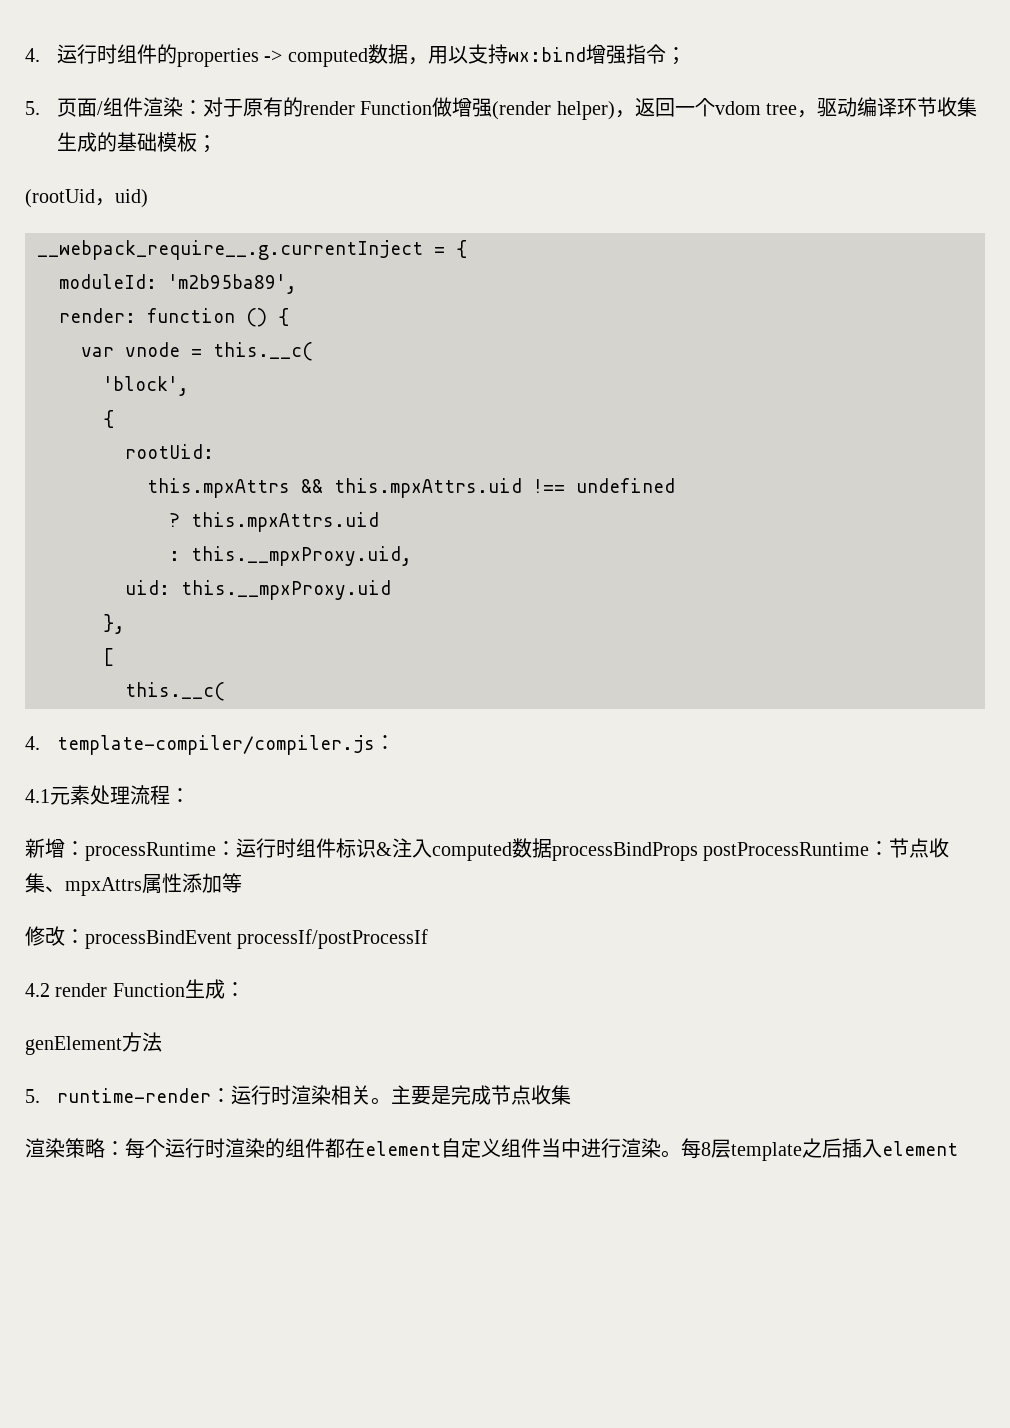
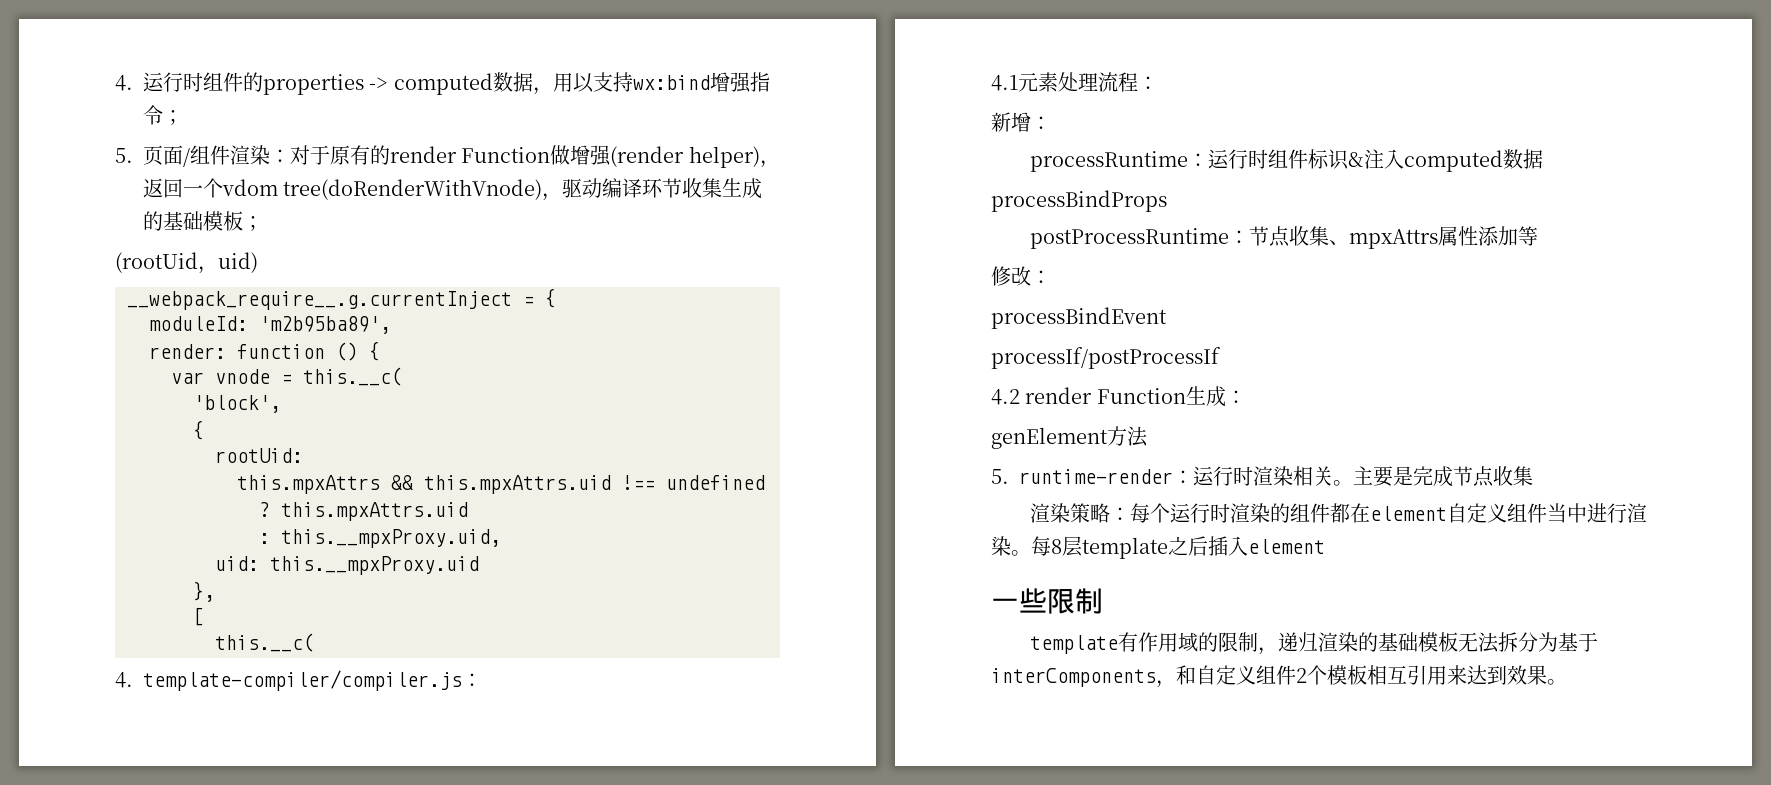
- 5.页面/组件渲染：对于原有的render Function做增强(render helper)，返回一个vdom tree，驱动编译环节收集生成的基础模板；
+ 5.页面/组件渲染：对于原有的render Function做增强(render helper)，返回一个vdom tree(doRenderWithVnode)，驱动编译环节收集生成的基础模板；
- 新增：processRuntime：运行时组件标识&注入computed数据processBindProps postProcessRuntime：节点收集、mpxAttrs属性添加等
+ 新增：
+ processRuntime：运行时组件标识&注入computed数据
+ processBindProps
+ postProcessRuntime：节点收集、mpxAttrs属性添加等
- 修改：processBindEvent processIf/postProcessIf
+ 修改：
+ processBindEvent
+ processIf/postProcessIf
+ 一些限制
+ template有作用域的限制，递归渲染的基础模板无法拆分为基于interComponents，和自定义组件2个模板相互引用来达到效果。

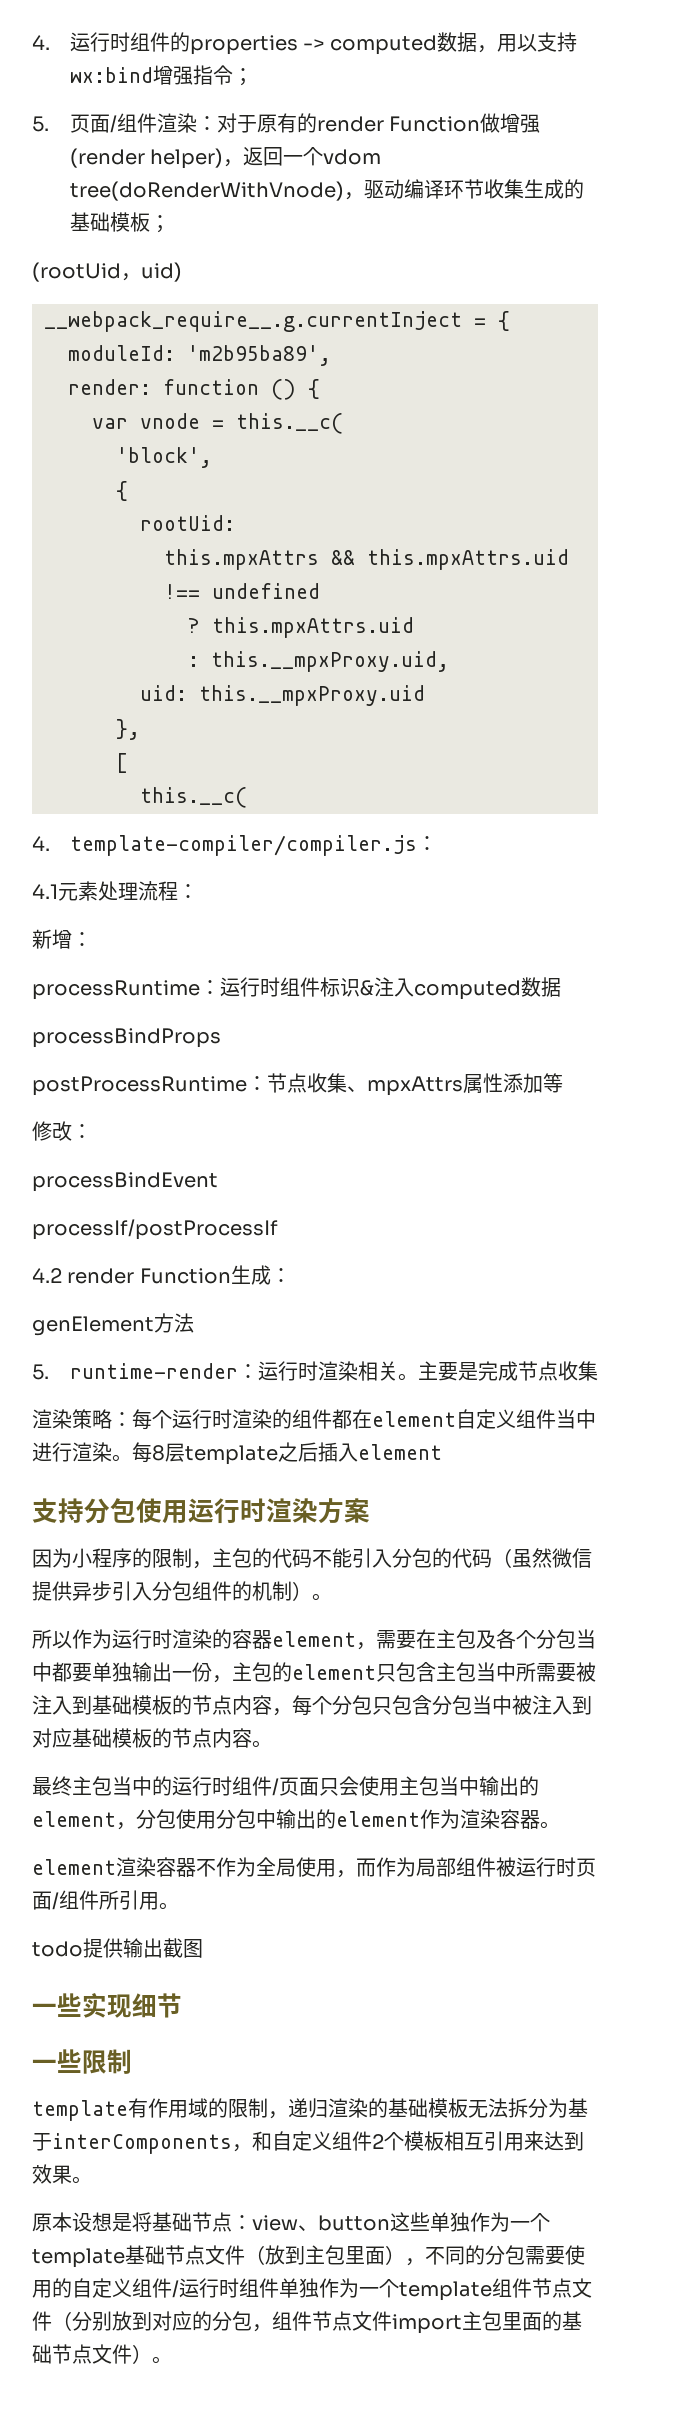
+ 支持分包使用运行时渲染方案
+ 因为小程序的限制，主包的代码不能引入分包的代码（虽然微信提供异步引入分包组件的机制）。
+ 所以作为运行时渲染的容器element，需要在主包及各个分包当中都要单独输出一份，主包的element只包含主包当中所需要被注入到基础模板的节点内容，每个分包只包含分包当中被注入到对应基础模板的节点内容。
+ 最终主包当中的运行时组件/页面只会使用主包当中输出的element，分包使用分包中输出的element作为渲染容器。
+ element渲染容器不作为全局使用，而作为局部组件被运行时页面/组件所引用。
+ todo提供输出截图
+ 一些实现细节
+ 原本设想是将基础节点：view、button这些单独作为一个template基础节点文件（放到主包里面），不同的分包需要使用的自定义组件/运行时组件单独作为一个template组件节点文件（分别放到对应的分包，组件节点文件import主包里面的基础节点文件）。

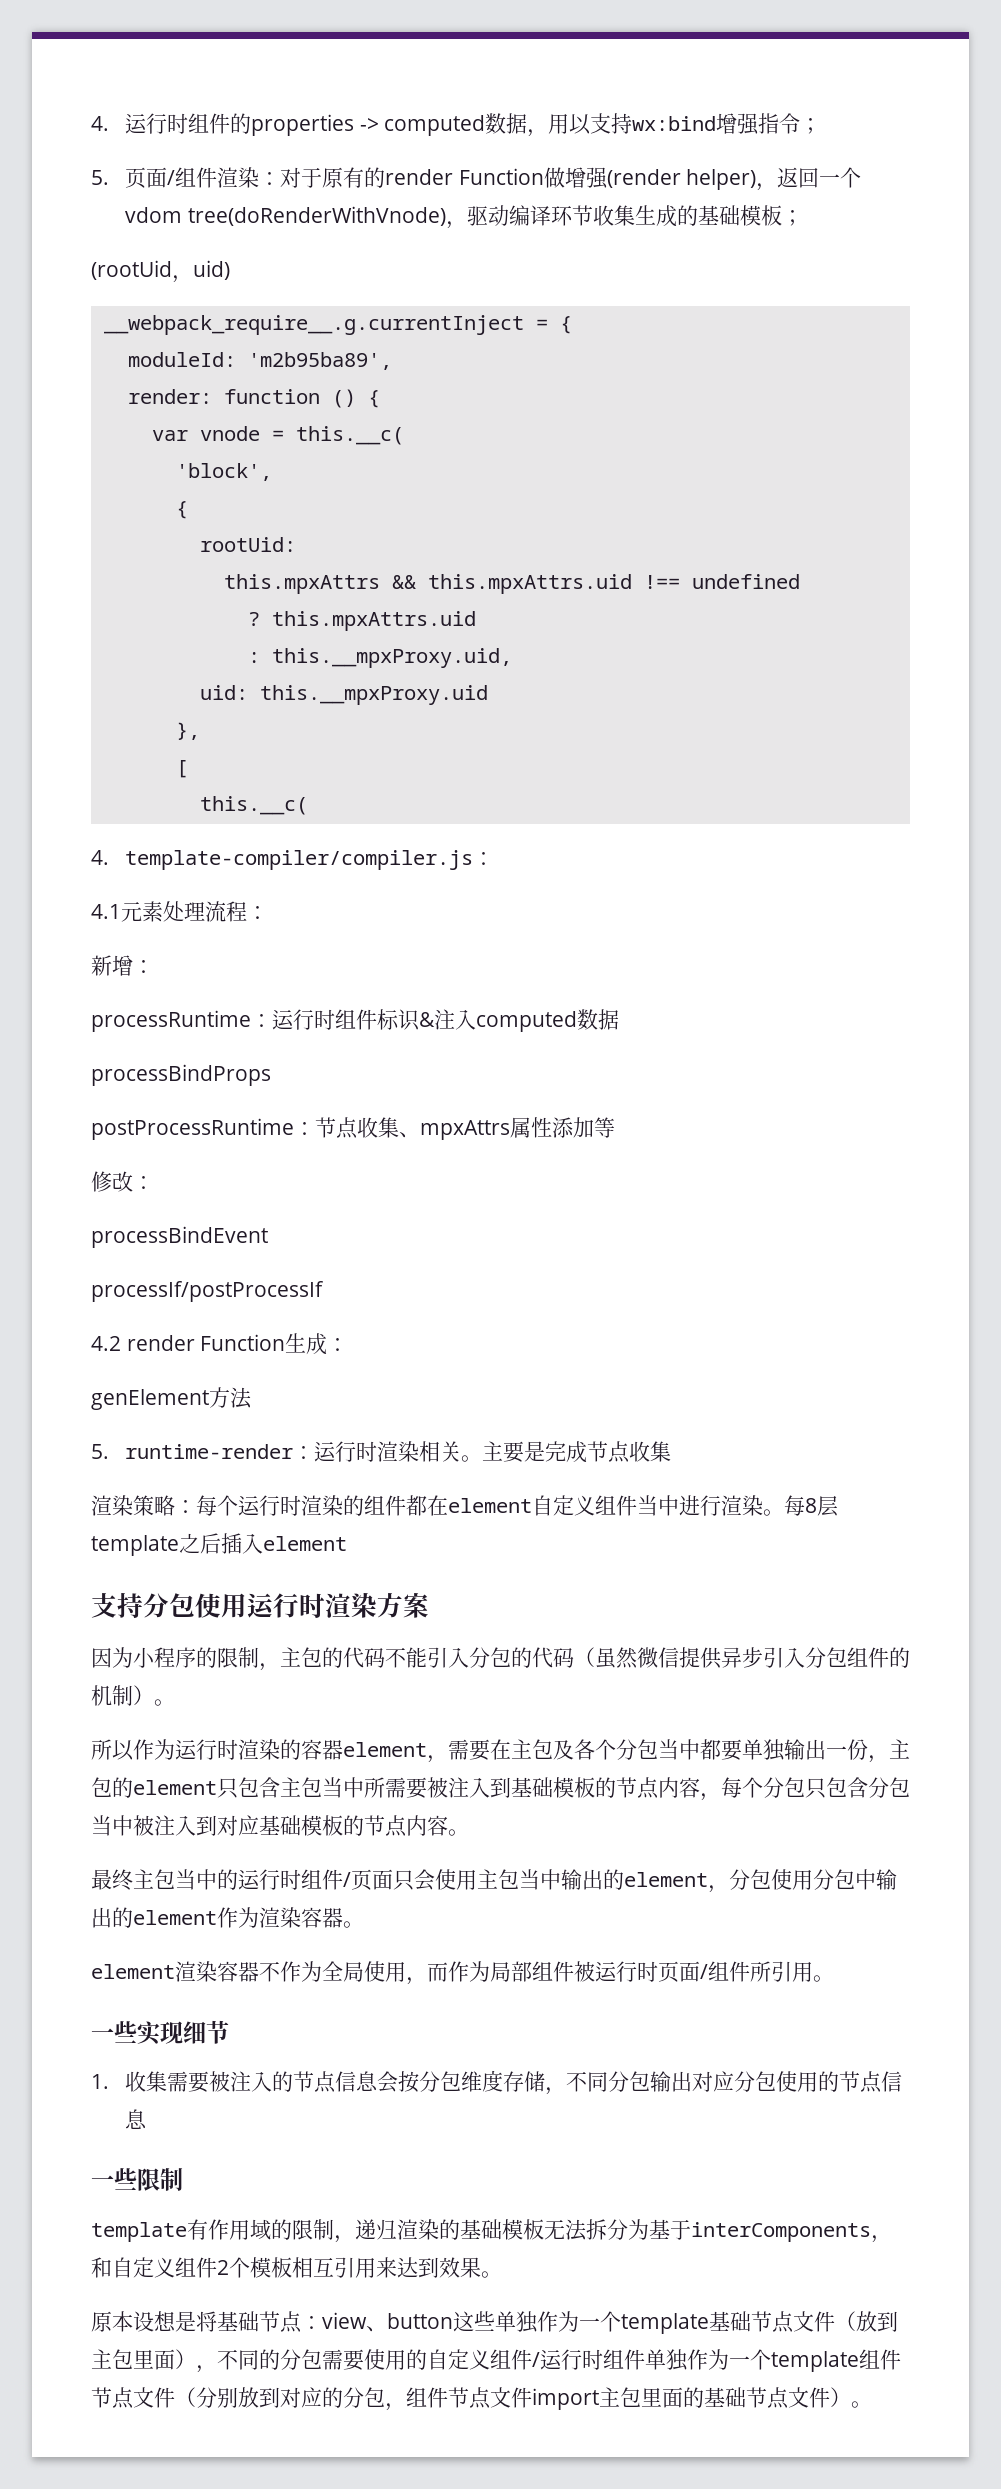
- todo提供输出截图
+ 1.收集需要被注入的节点信息会按分包维度存储，不同分包输出对应分包使用的节点信息

